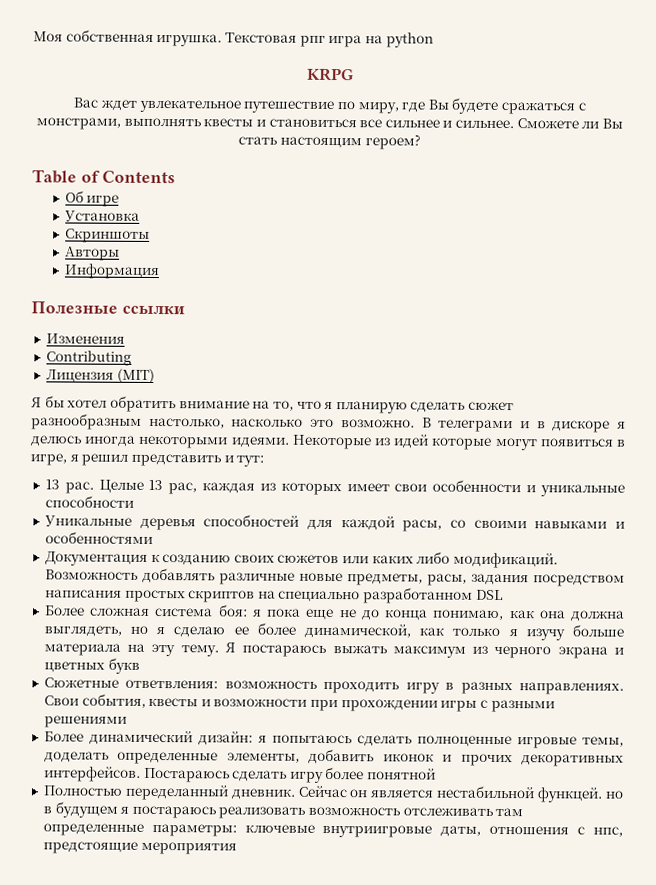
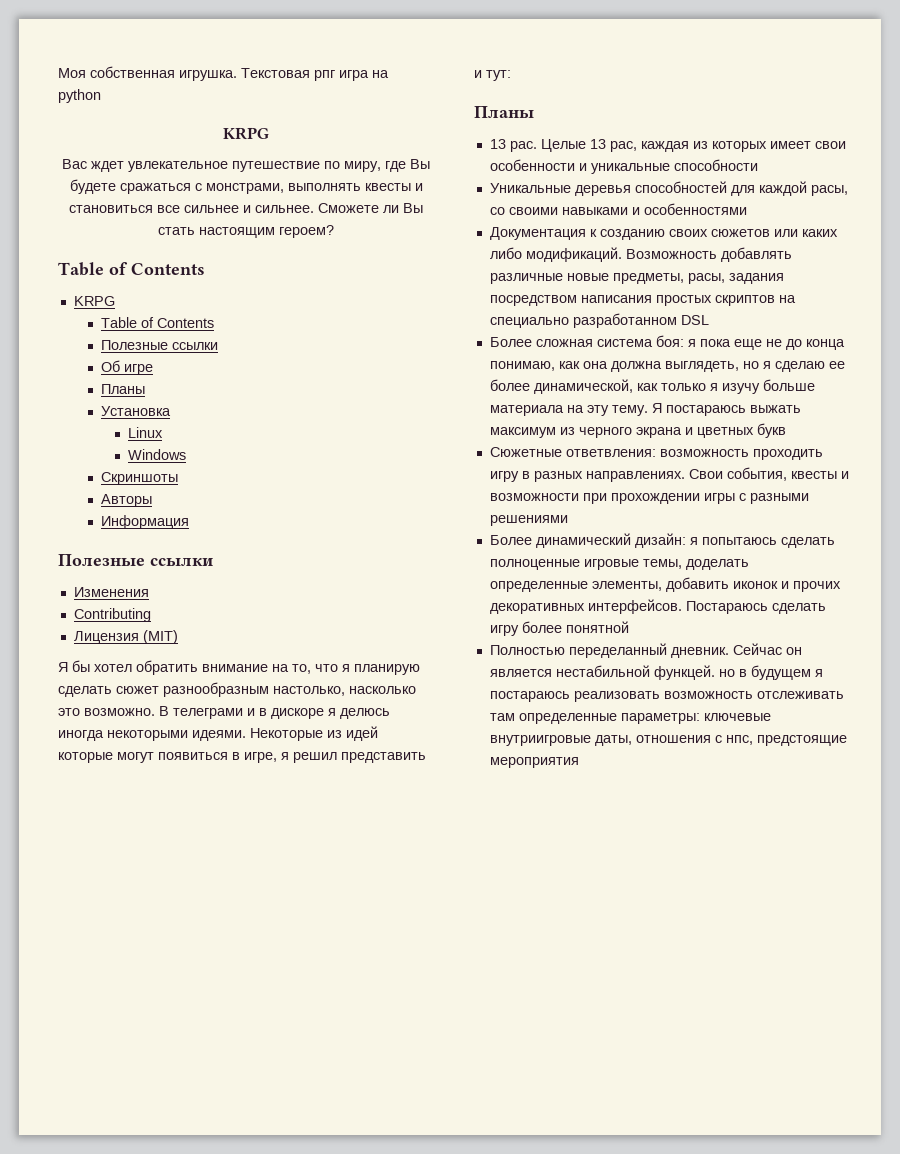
  Сможете ли Вы стать настоящим героем?
  Table of Contents
+ KRPG
+ Table of Contents
+ Полезные ссылки
  Об игре
+ Планы
+ Linux
+ Windows
  Некоторые из идей которые могут появиться в игре, я решил представить и тут:
+ Планы

